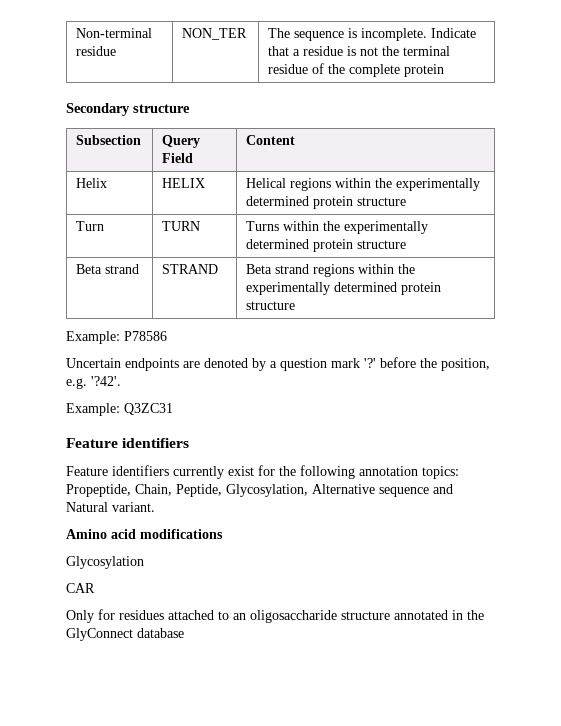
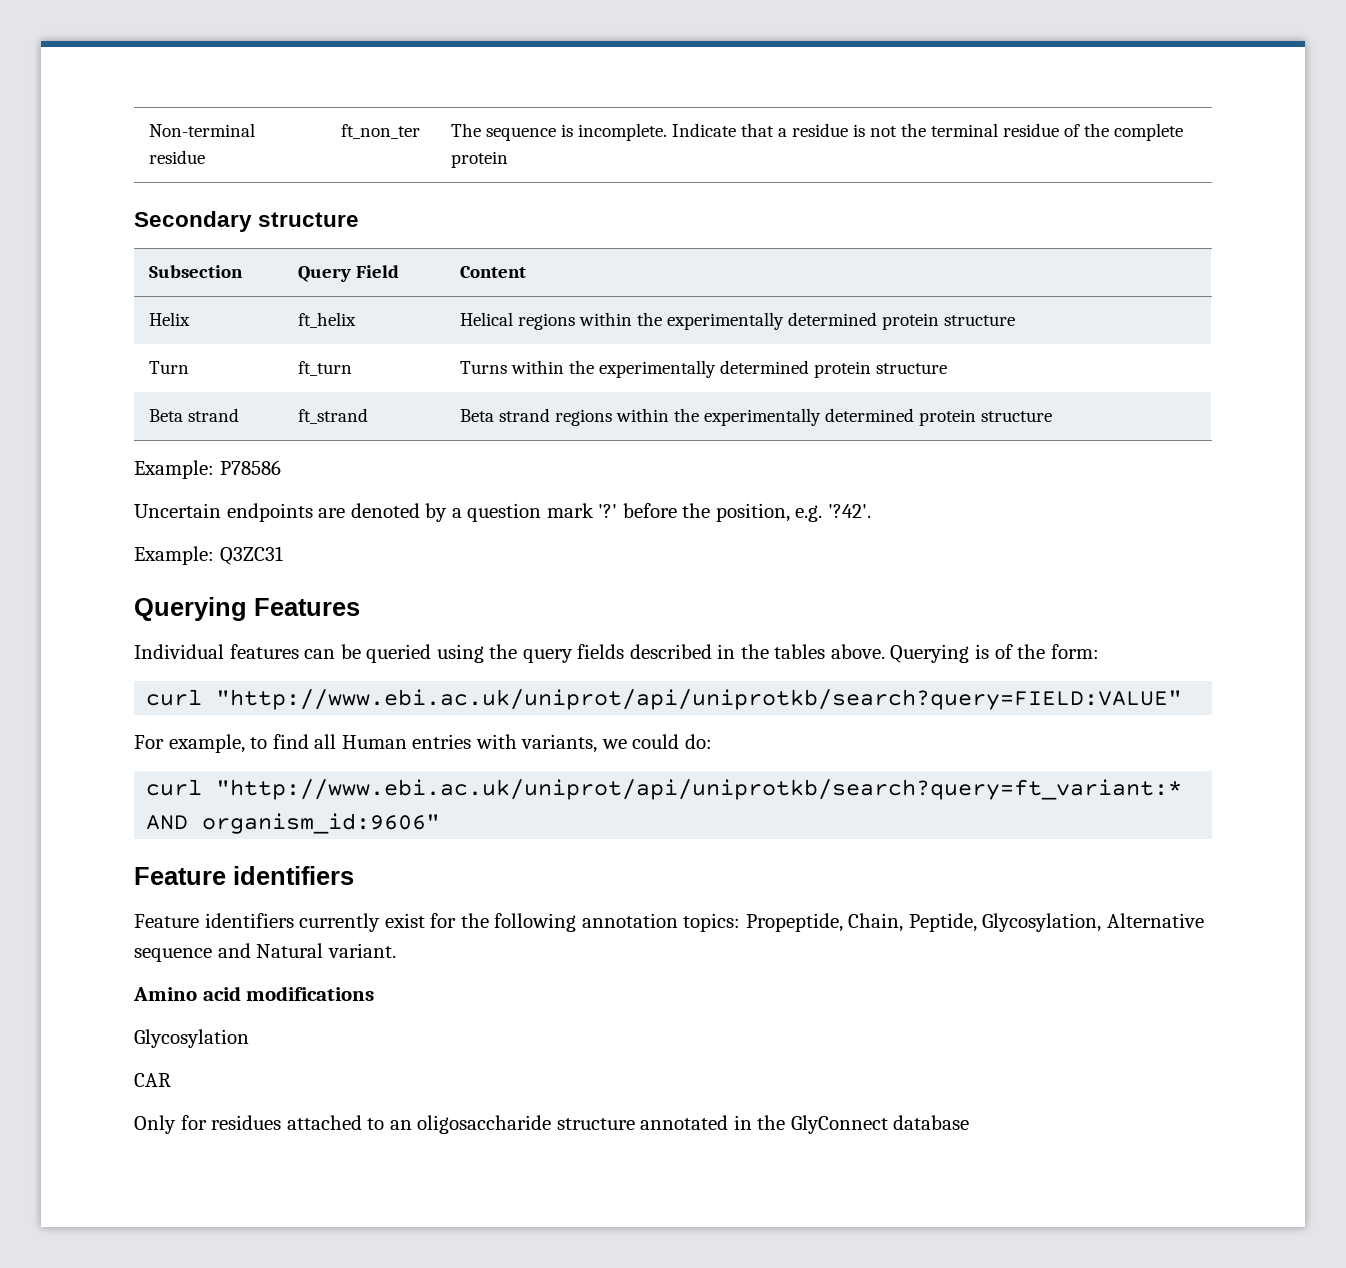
- Non-terminal residue | NON_TER | The sequence is incomplete. Indicate that a residue is not the terminal residue of the complete protein
+ Non-terminal residue | ft_non_ter | The sequence is incomplete. Indicate that a residue is not the terminal residue of the complete protein
- Helix | HELIX | Helical regions within the experimentally determined protein structure
+ Helix | ft_helix | Helical regions within the experimentally determined protein structure
- Turn | TURN | Turns within the experimentally determined protein structure
+ Turn | ft_turn | Turns within the experimentally determined protein structure
- Beta strand | STRAND | Beta strand regions within the experimentally determined protein structure
+ Beta strand | ft_strand | Beta strand regions within the experimentally determined protein structure
+ Querying Features
+ Individual features can be queried using the query fields described in the tables above. Querying is of the form:
+ curl "http://www.ebi.ac.uk/uniprot/api/uniprotkb/search?query=FIELD:VALUE"
+ For example, to find all Human entries with variants, we could do:
+ curl "http://www.ebi.ac.uk/uniprot/api/uniprotkb/search?query=ft_variant:* AND organism_id:9606"

